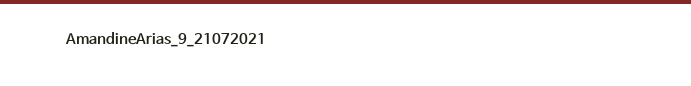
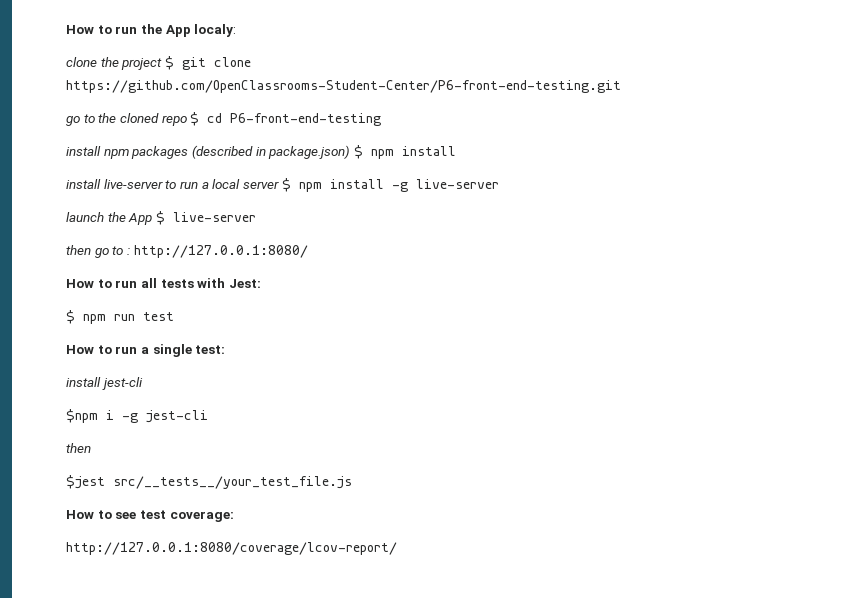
- AmandineArias_9_21072021
+ How to run the App localy:
+ clone the project $ git clone https://github.com/OpenClassrooms-Student-Center/P6-front-end-testing.git
+ go to the cloned repo $ cd P6-front-end-testing
+ install npm packages (described in package.json) $ npm install
+ install live-server to run a local server $ npm install -g live-server
+ launch the App $ live-server
+ then go to : http://127.0.0.1:8080/
+ How to run all tests with Jest:
+ $ npm run test
+ How to run a single test:
+ install jest-cli
+ $npm i -g jest-cli
+ then
+ $jest src/__tests__/your_test_file.js
+ How to see test coverage:
+ http://127.0.0.1:8080/coverage/lcov-report/

